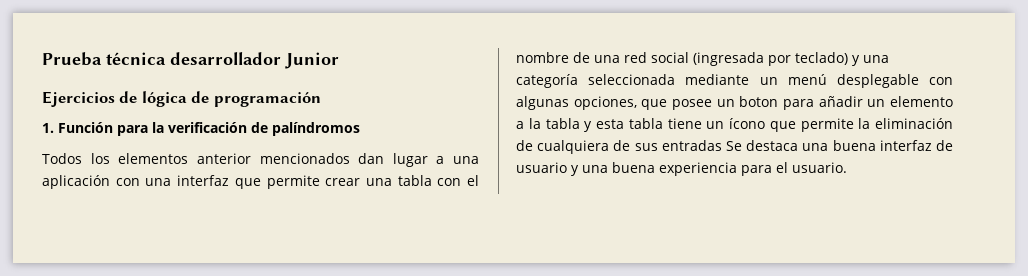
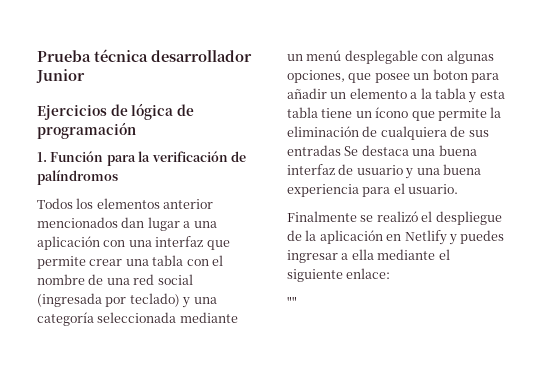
+ Finalmente se realizó el despliegue de la aplicación en Netlify y puedes ingresar a ella mediante el siguiente enlace:
+ ""

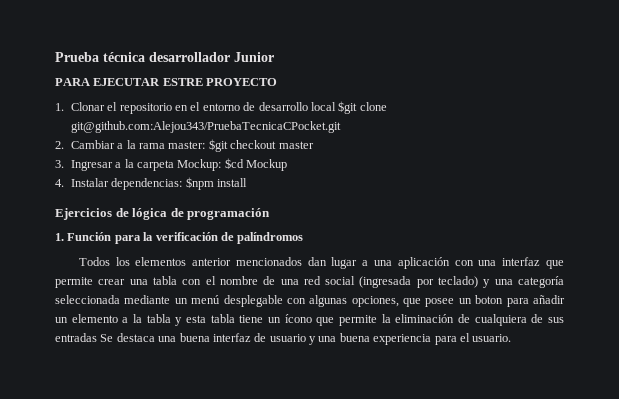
+ PARA EJECUTAR ESTRE PROYECTO
+ 1. Clonar el repositorio en el entorno de desarrollo local $git clone git@github.com:Alejou343/PruebaTecnicaCPocket.git
+ 2. Cambiar a la rama master: $git checkout master
+ 3. Ingresar a la carpeta Mockup: $cd Mockup
+ 4. Instalar dependencias: $npm install
- Finalmente se realizó el despliegue de la aplicación en Netlify y puedes ingresar a ella mediante el siguiente enlace:
- ""

